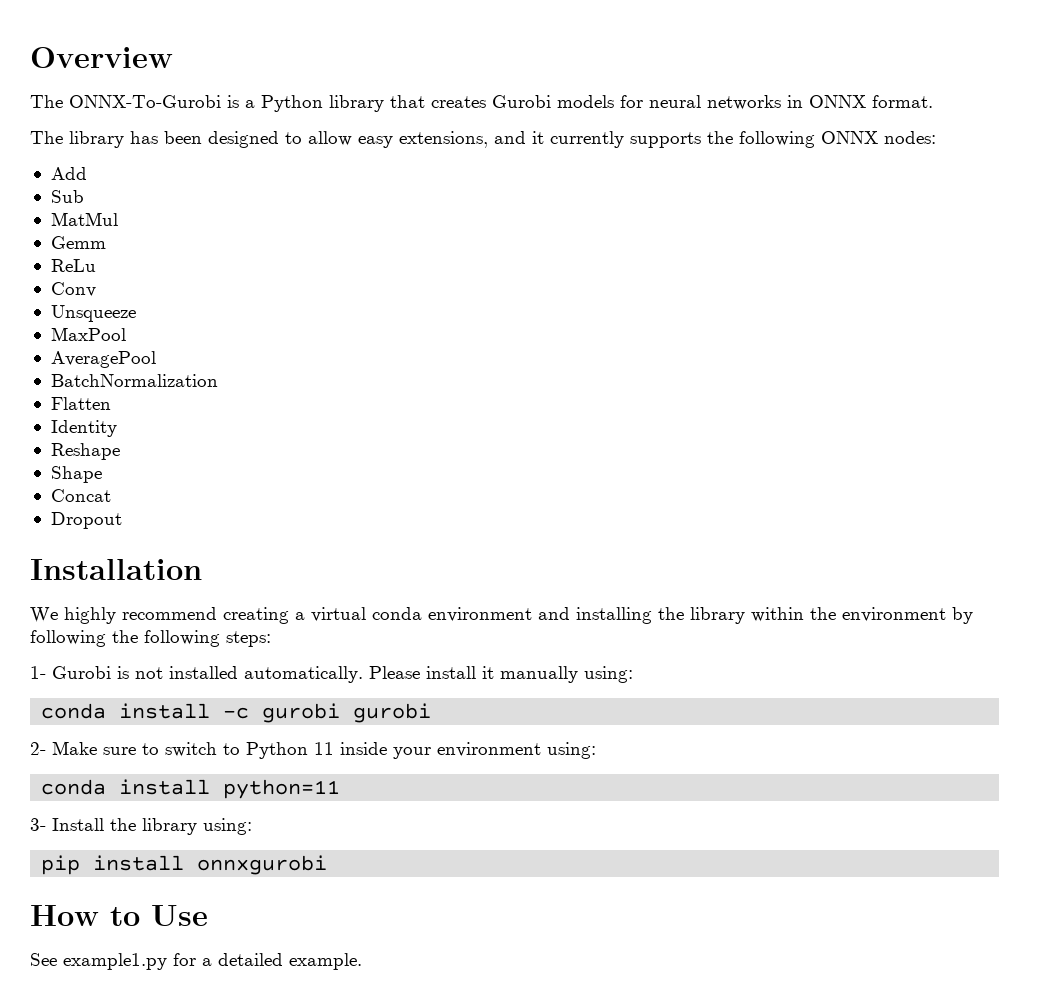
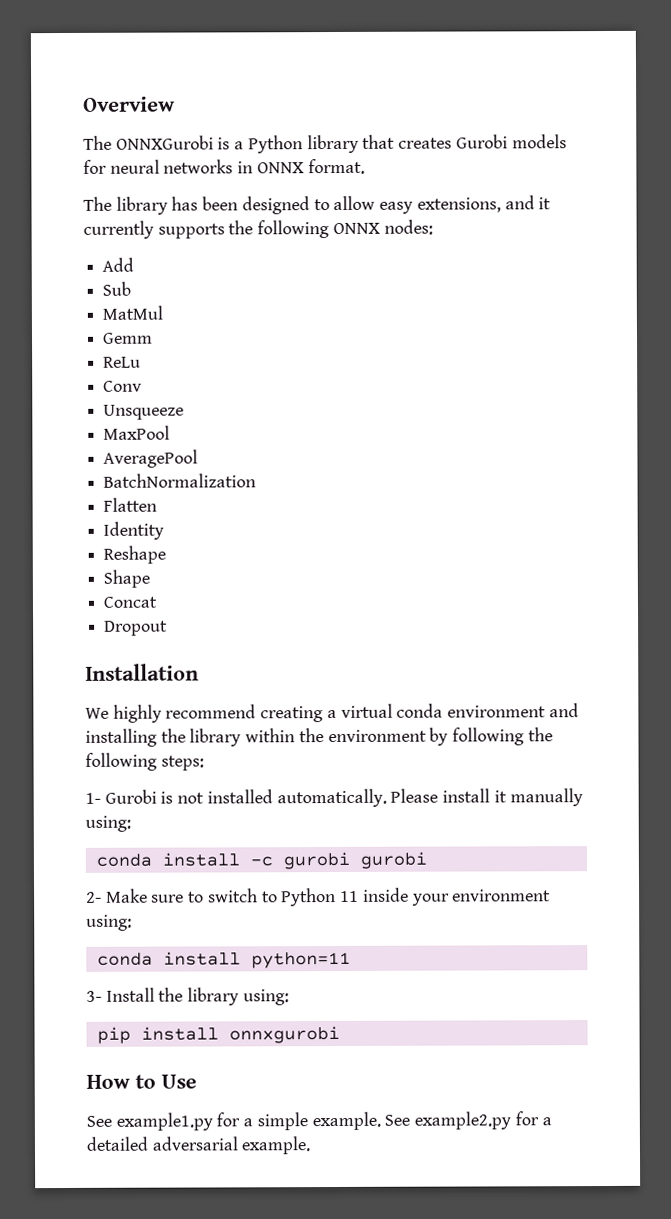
- The ONNX-To-Gurobi is a Python library that creates Gurobi models for neural networks in ONNX format.
+ The ONNXGurobi is a Python library that creates Gurobi models for neural networks in ONNX format.
- See example1.py for a detailed example.
+ See example1.py for a simple example. See example2.py for a detailed adversarial example.

